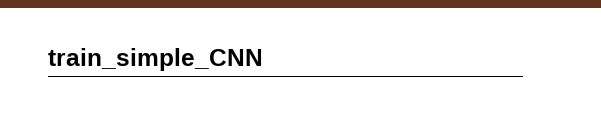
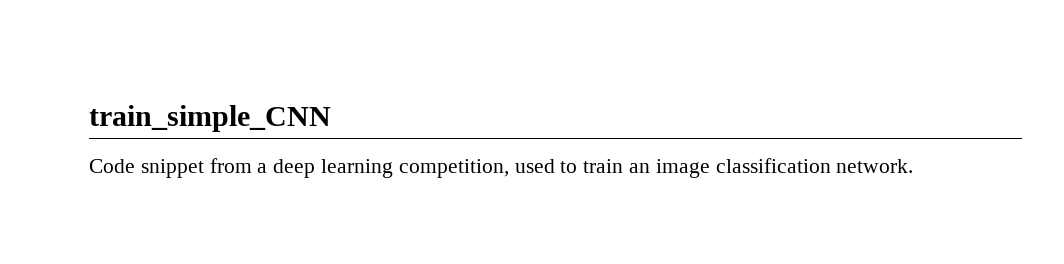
+ Code snippet from a deep learning competition, used to train an image classification network.

